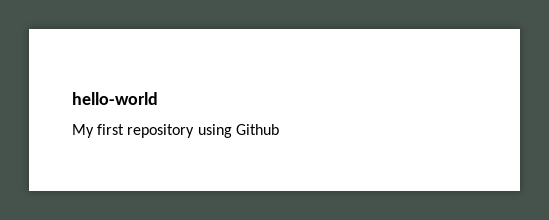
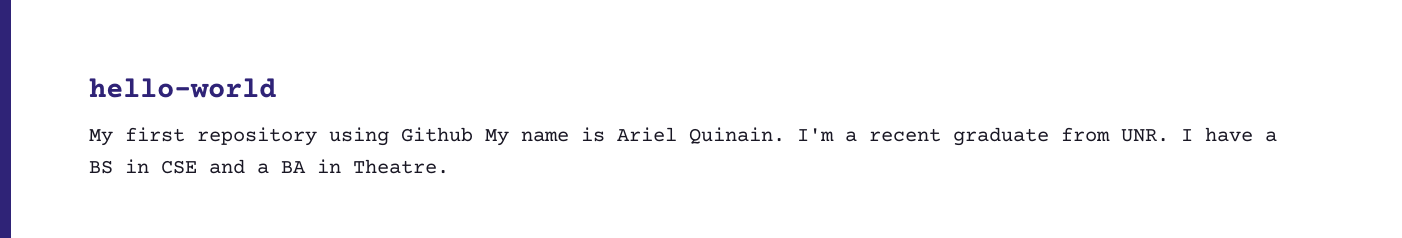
- My first repository using Github
+ My first repository using Github My name is Ariel Quinain. I'm a recent graduate from UNR. I have a BS in CSE and a BA in Theatre.

